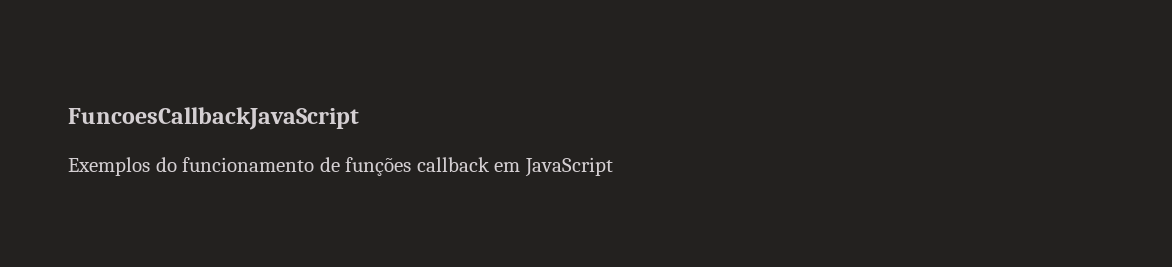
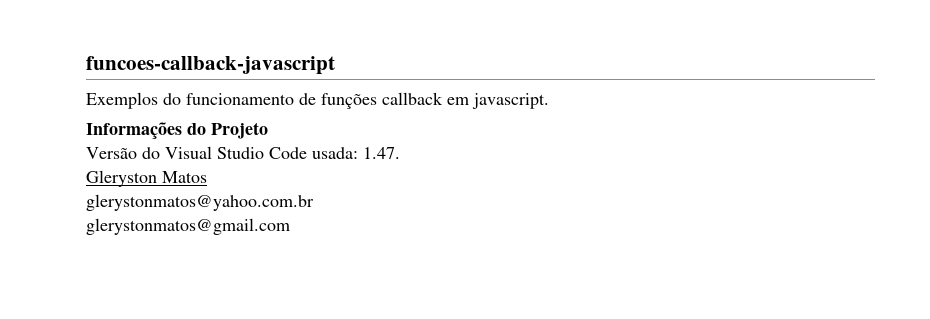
- FuncoesCallbackJavaScript
+ funcoes-callback-javascript
- Exemplos do funcionamento de funções callback em JavaScript
+ Exemplos do funcionamento de funções callback em javascript.
+ Informações do Projeto
+ Versão do Visual Studio Code usada: 1.47.
+ Gleryston Matos
+ glerystonmatos@yahoo.com.br
+ glerystonmatos@gmail.com

